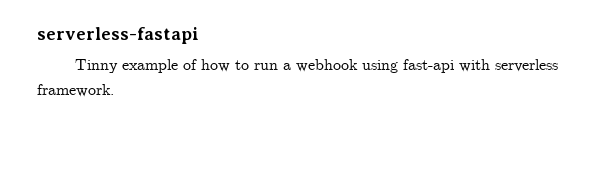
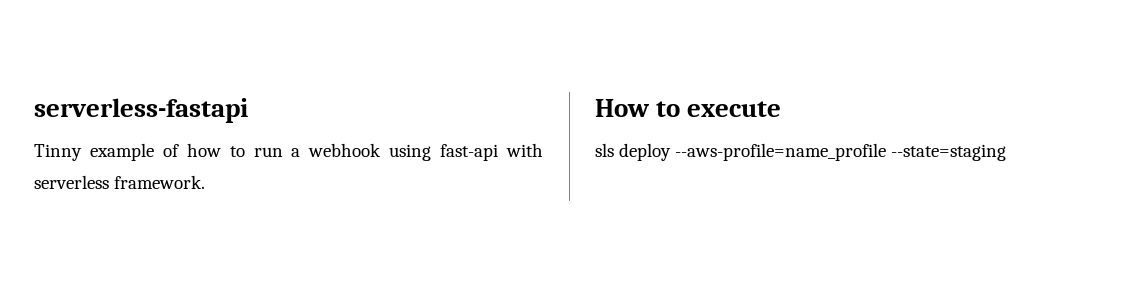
+ How to execute
+ sls deploy --aws-profile=name_profile --state=staging

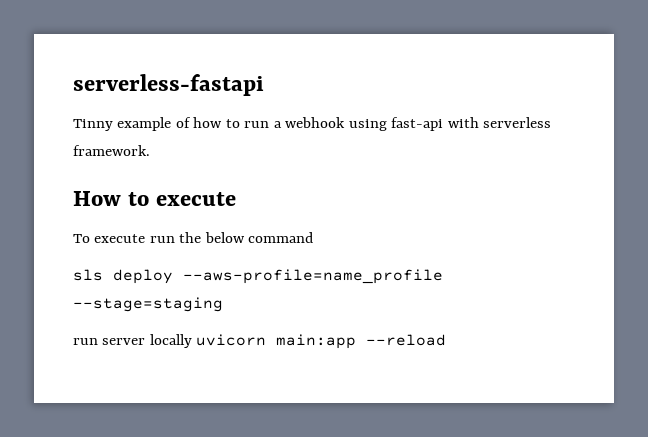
- sls deploy --aws-profile=name_profile --state=staging
+ To execute run the below command
+ sls deploy --aws-profile=name_profile --stage=staging
+ run server locally uvicorn main:app --reload

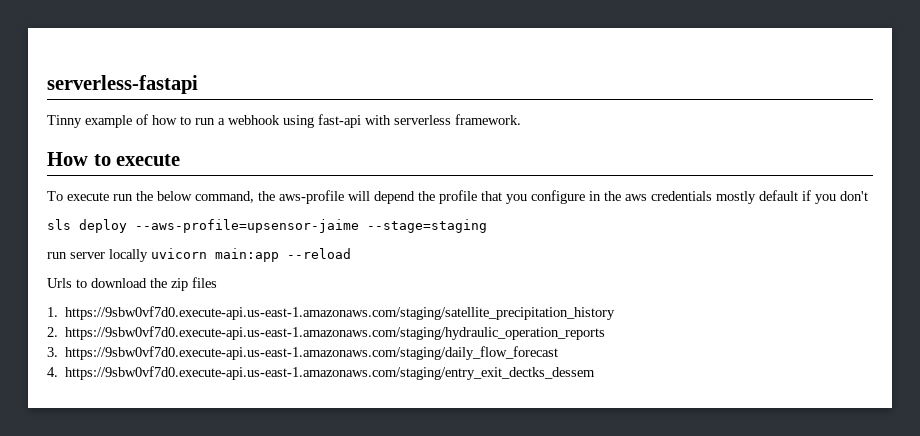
- To execute run the below command
+ To execute run the below command, the aws-profile will depend the profile that you configure in the aws credentials mostly default if you don't
- sls deploy --aws-profile=name_profile --stage=staging
+ sls deploy --aws-profile=upsensor-jaime --stage=staging
+ Urls to download the zip files
+ 1. https://9sbw0vf7d0.execute-api.us-east-1.amazonaws.com/staging/satellite_precipitation_history
+ 2. https://9sbw0vf7d0.execute-api.us-east-1.amazonaws.com/staging/hydraulic_operation_reports
+ 3. https://9sbw0vf7d0.execute-api.us-east-1.amazonaws.com/staging/daily_flow_forecast
+ 4. https://9sbw0vf7d0.execute-api.us-east-1.amazonaws.com/staging/entry_exit_dectks_dessem

